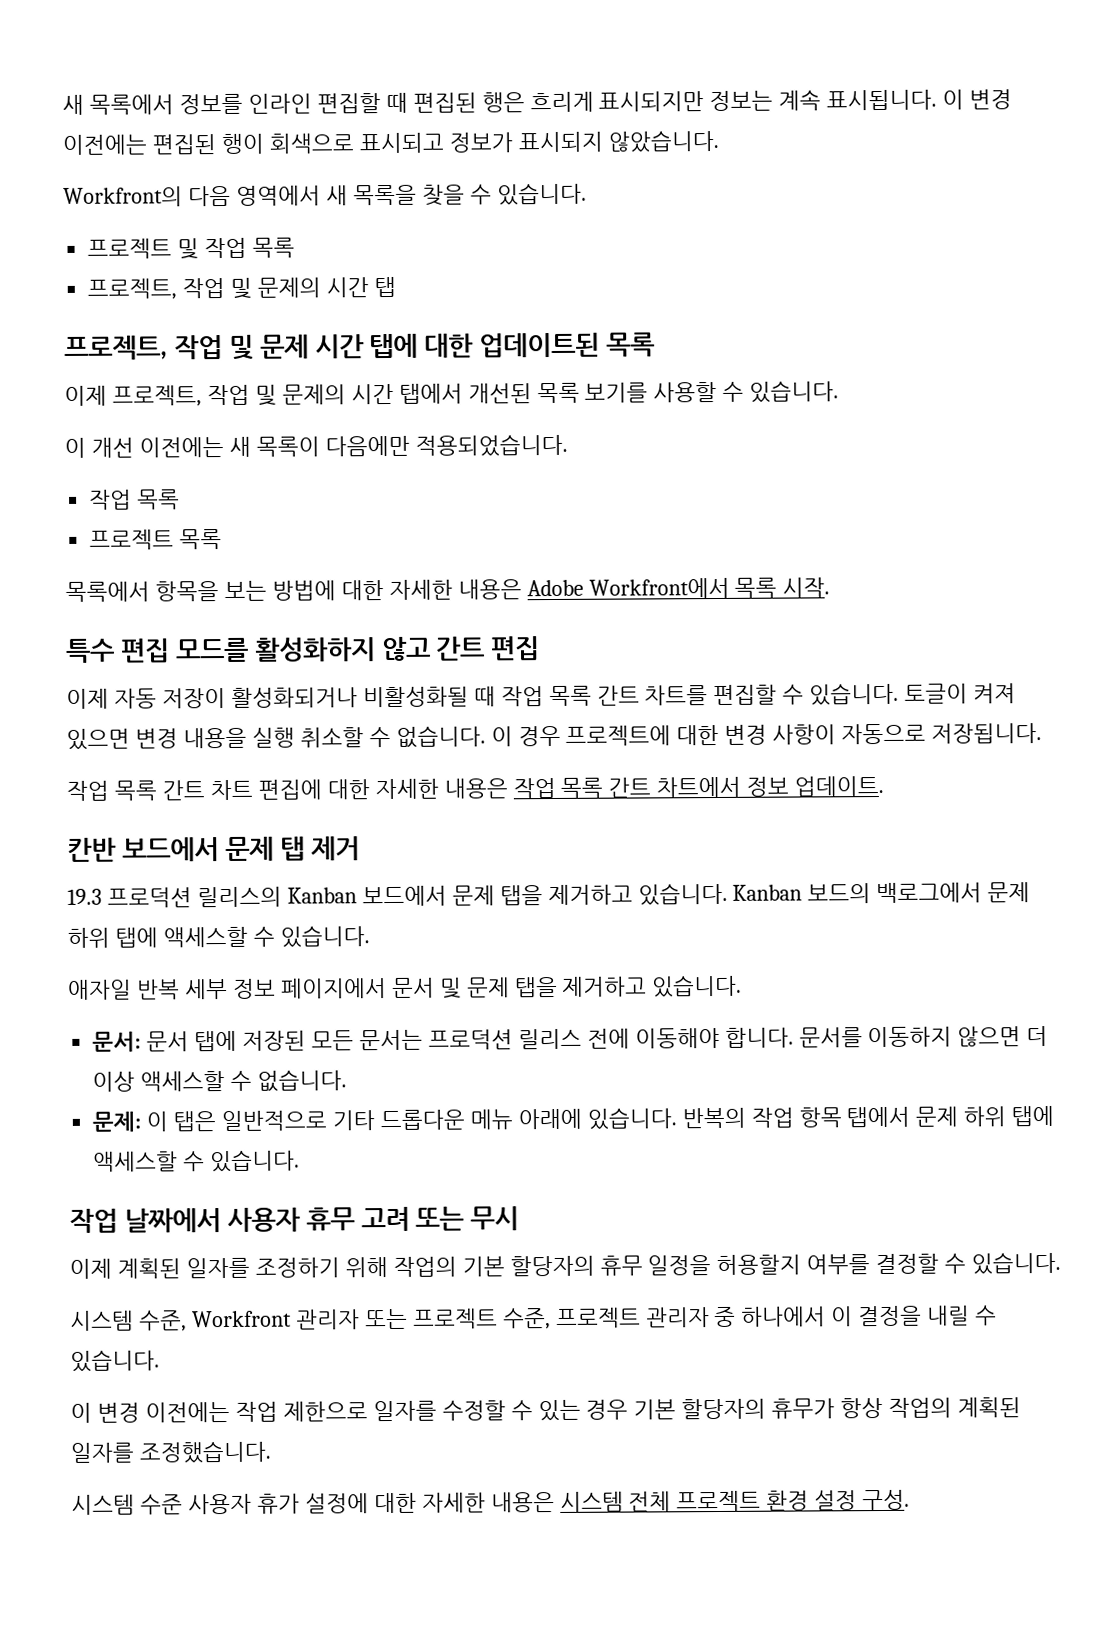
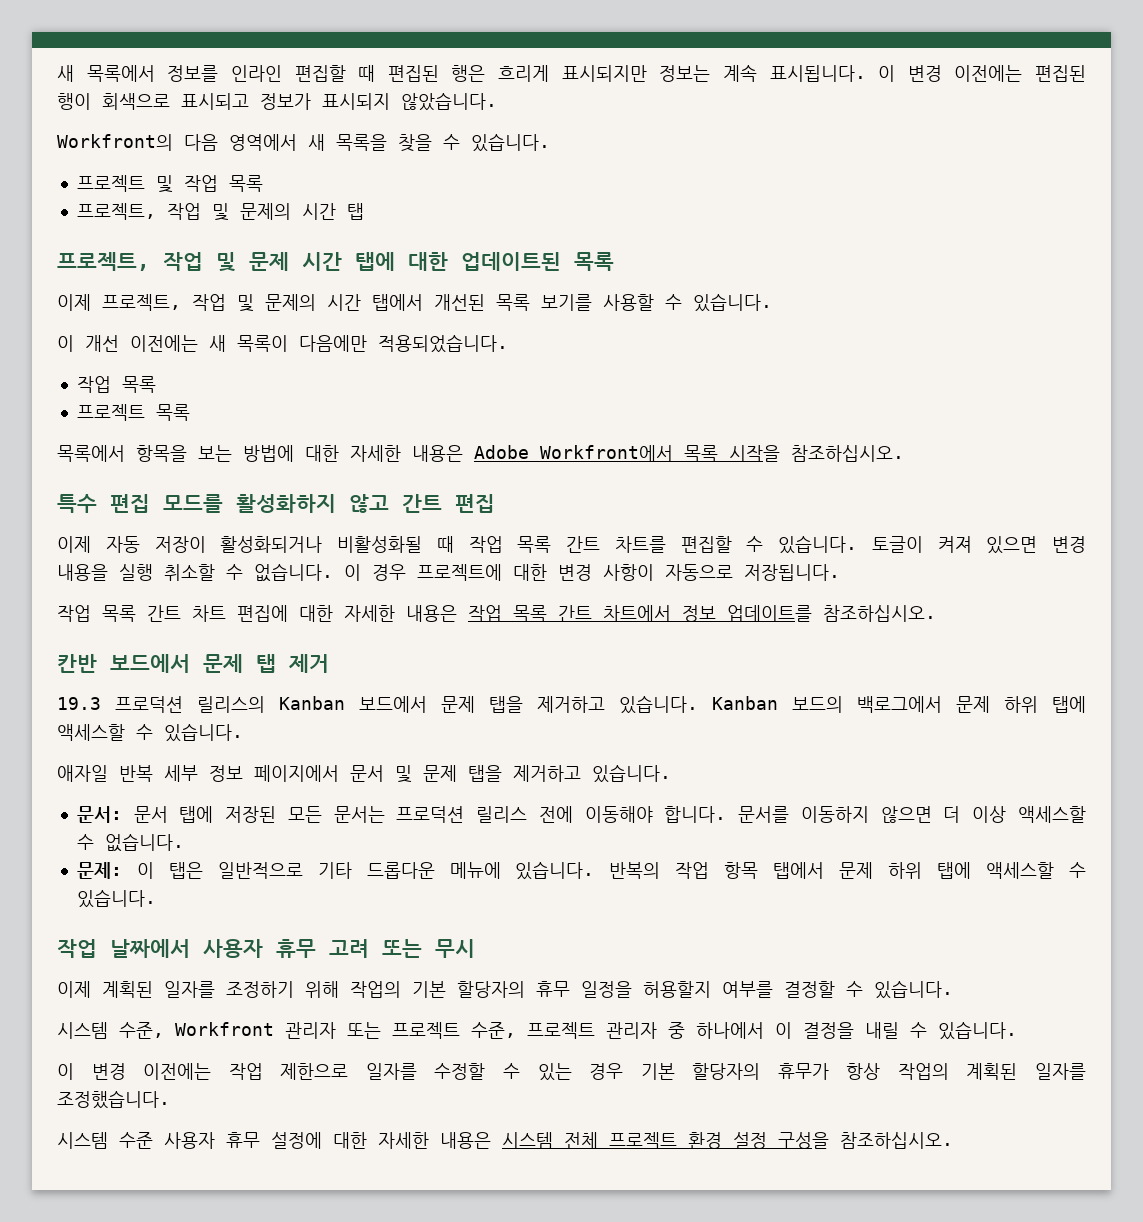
- 목록에서 항목을 보는 방법에 대한 자세한 내용은 Adobe Workfront에서 목록 시작.
+ 목록에서 항목을 보는 방법에 대한 자세한 내용은 Adobe Workfront에서 목록 시작을 참조하십시오.
- 작업 목록 간트 차트 편집에 대한 자세한 내용은 작업 목록 간트 차트에서 정보 업데이트.
+ 작업 목록 간트 차트 편집에 대한 자세한 내용은 작업 목록 간트 차트에서 정보 업데이트를 참조하십시오.
- 문제: 이 탭은 일반적으로 기타 드롭다운 메뉴 아래에 있습니다.
+ 문제: 이 탭은 일반적으로 기타 드롭다운 메뉴에 있습니다.
- 시스템 수준 사용자 휴가 설정에 대한 자세한 내용은 시스템 전체 프로젝트 환경 설정 구성.
+ 시스템 수준 사용자 휴무 설정에 대한 자세한 내용은 시스템 전체 프로젝트 환경 설정 구성을 참조하십시오.

